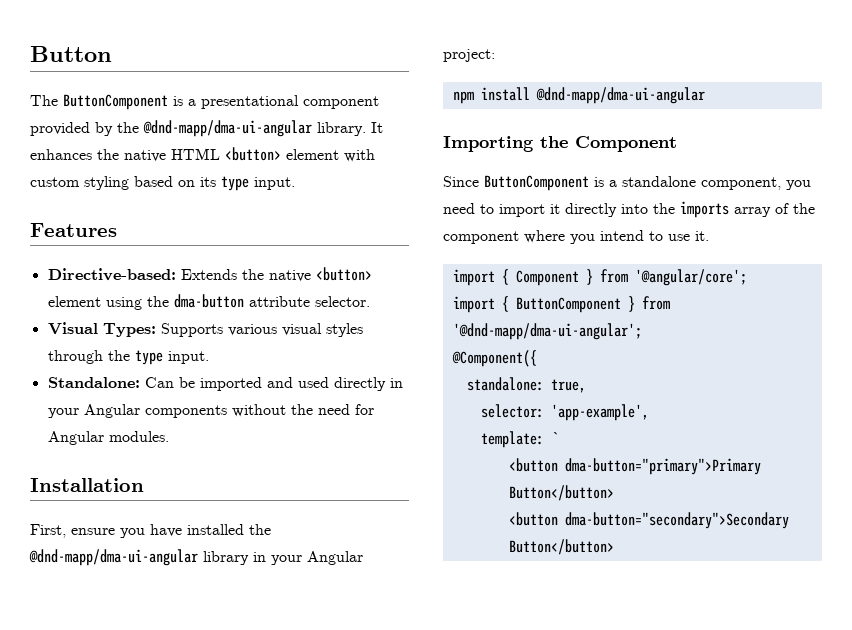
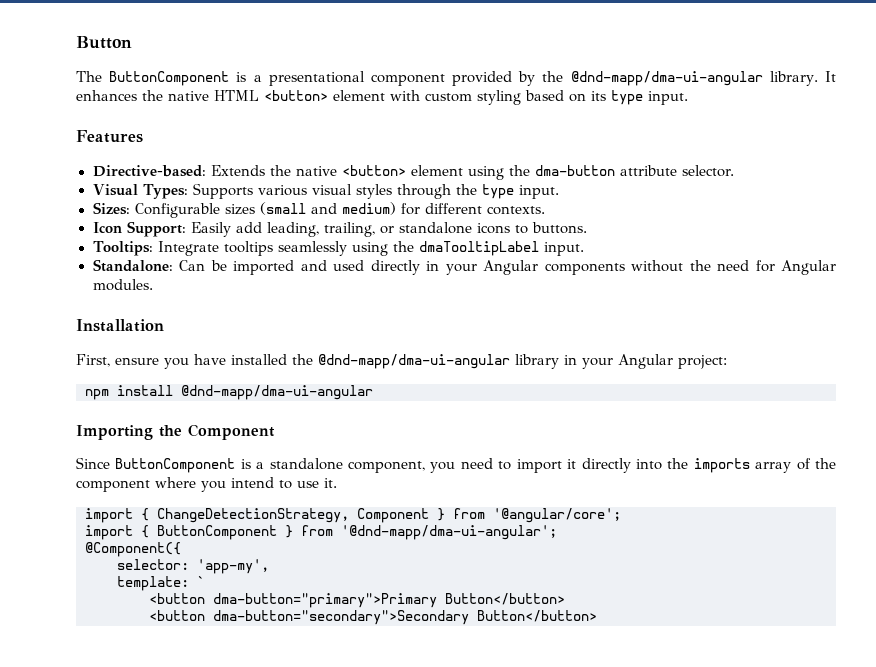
+ Sizes: Configurable sizes (small and medium) for different contexts.
+ Icon Support: Easily add leading, trailing, or standalone icons to buttons.
+ Tooltips: Integrate tooltips seamlessly using the dmaTooltipLabel input.
- import { Component } from '@angular/core';
+ import { ChangeDetectionStrategy, Component } from '@angular/core';
- standalone: true,
- selector: 'app-example',
+ selector: 'app-my',

